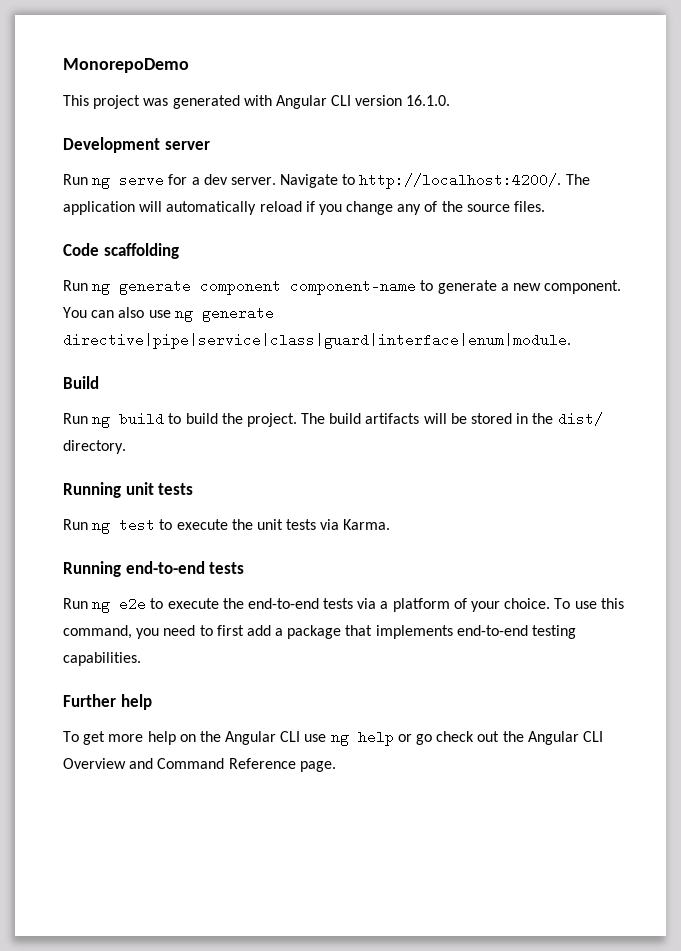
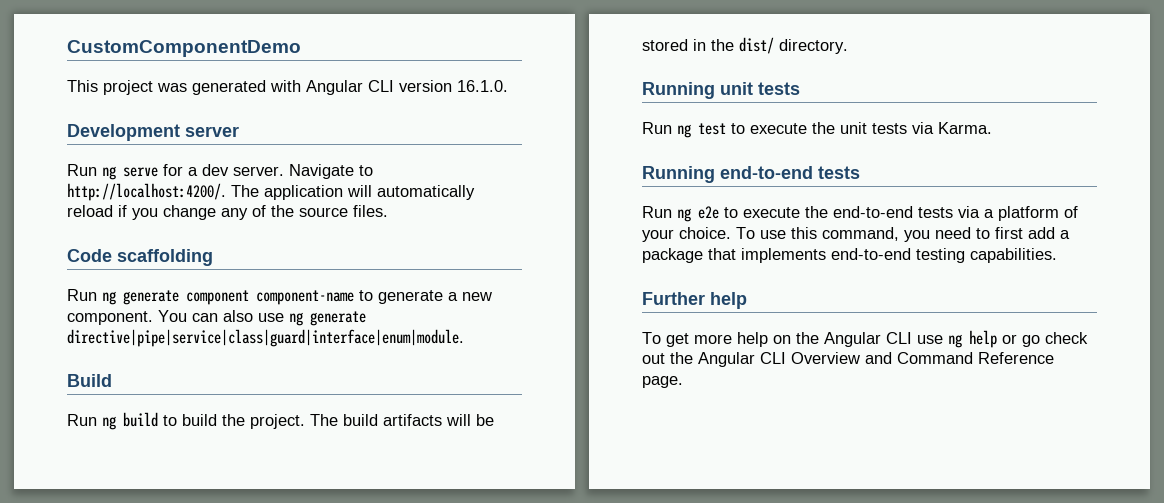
- MonorepoDemo
+ CustomComponentDemo

